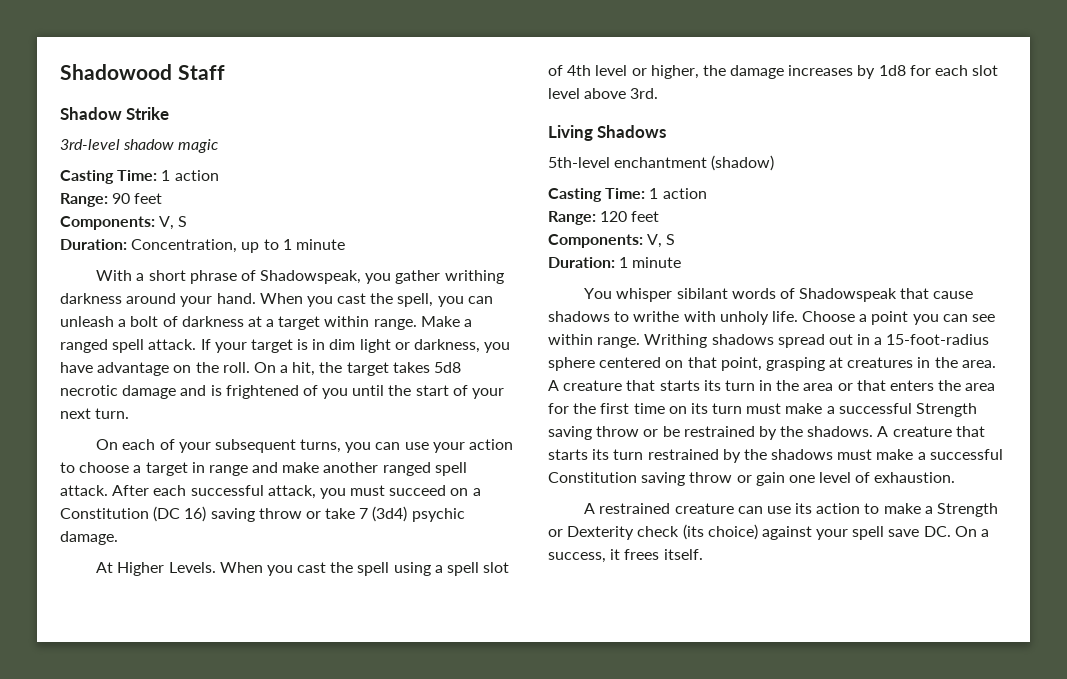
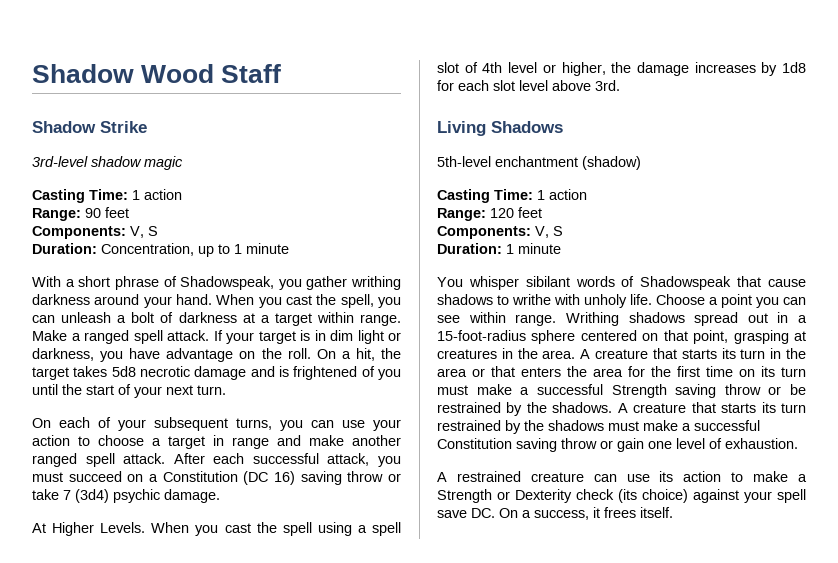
- Shadowood Staff
+ Shadow Wood Staff

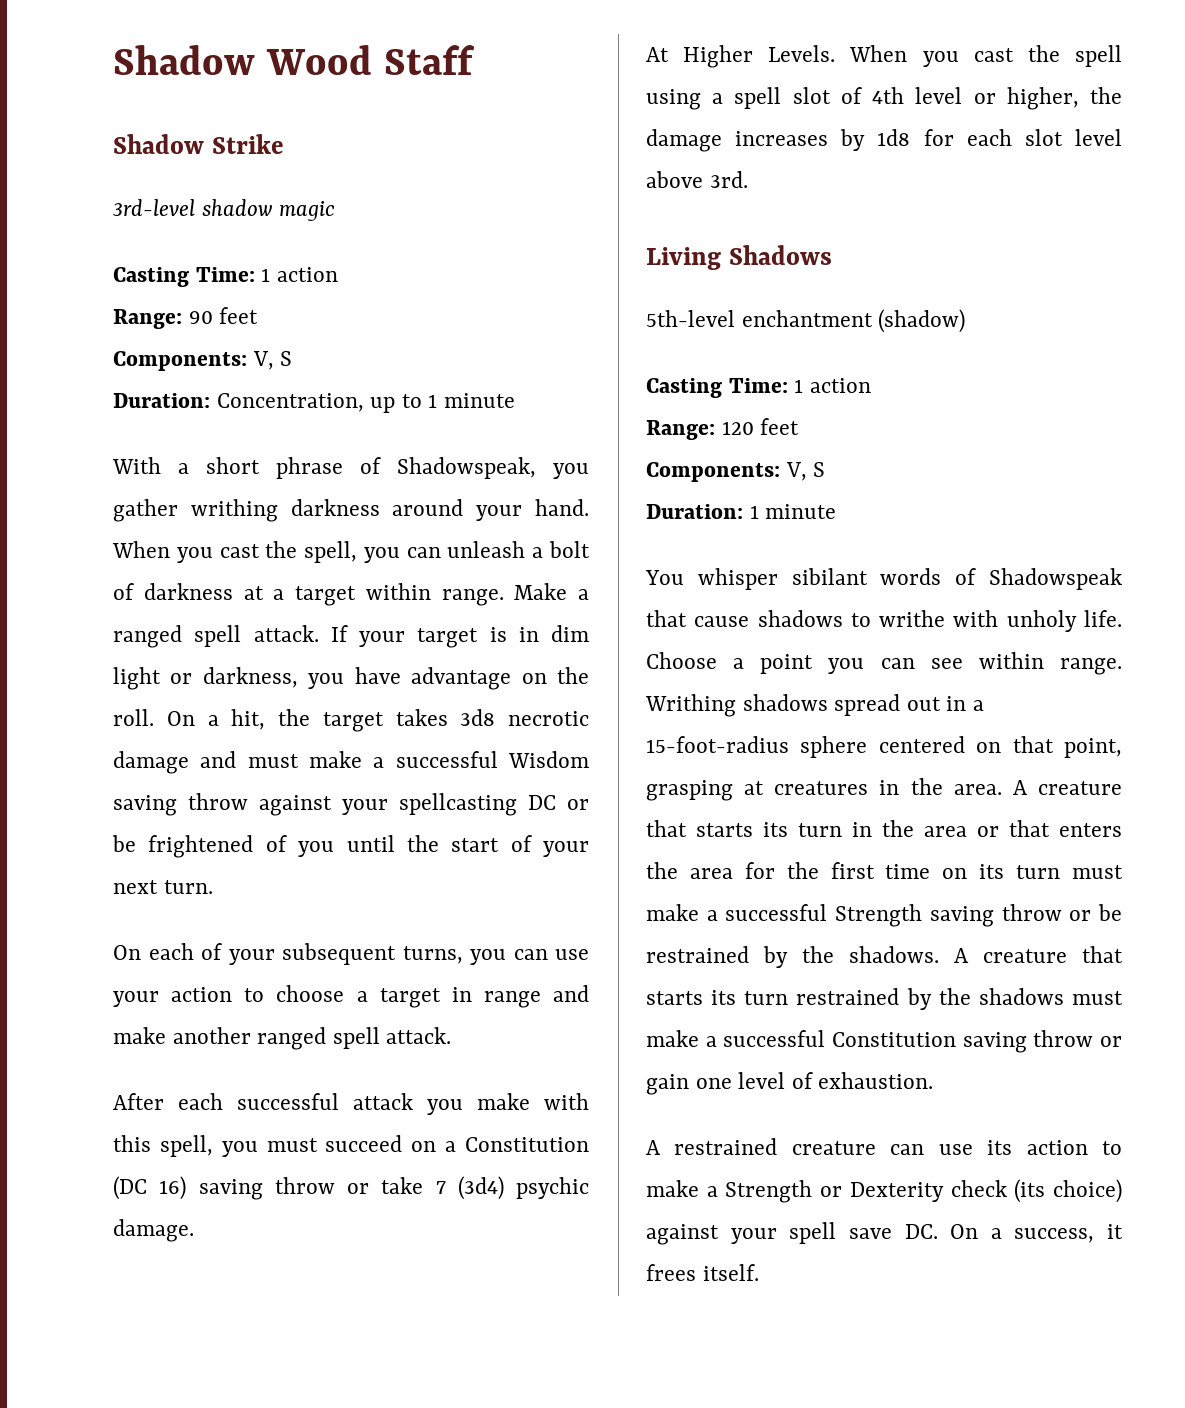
- On a hit, the target takes 5d8 necrotic damage and is frightened of you until the start of your next turn.
+ On a hit, the target takes 3d8 necrotic damage and must make a successful Wisdom saving throw against your spellcasting DC or be frightened of you until the start of your next turn.
- On each of your subsequent turns, you can use your action to choose a target in range and make another ranged spell attack. After each successful attack, you must succeed on a Constitution (DC 16) saving throw or take 7 (3d4) psychic damage.
+ On each of your subsequent turns, you can use your action to choose a target in range and make another ranged spell attack.
+ After each successful attack you make with this spell, you must succeed on a Constitution (DC 16) saving throw or take 7 (3d4) psychic damage.

